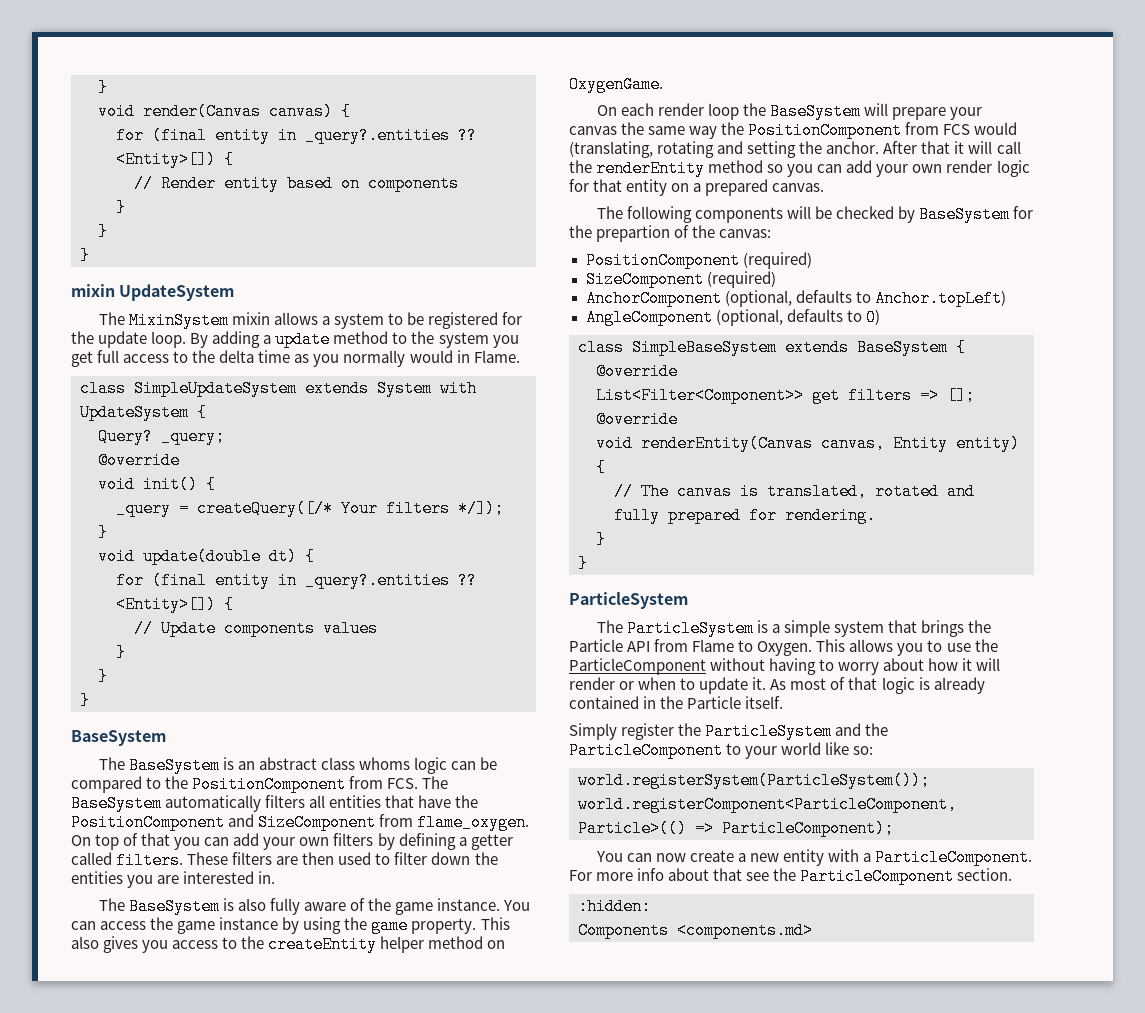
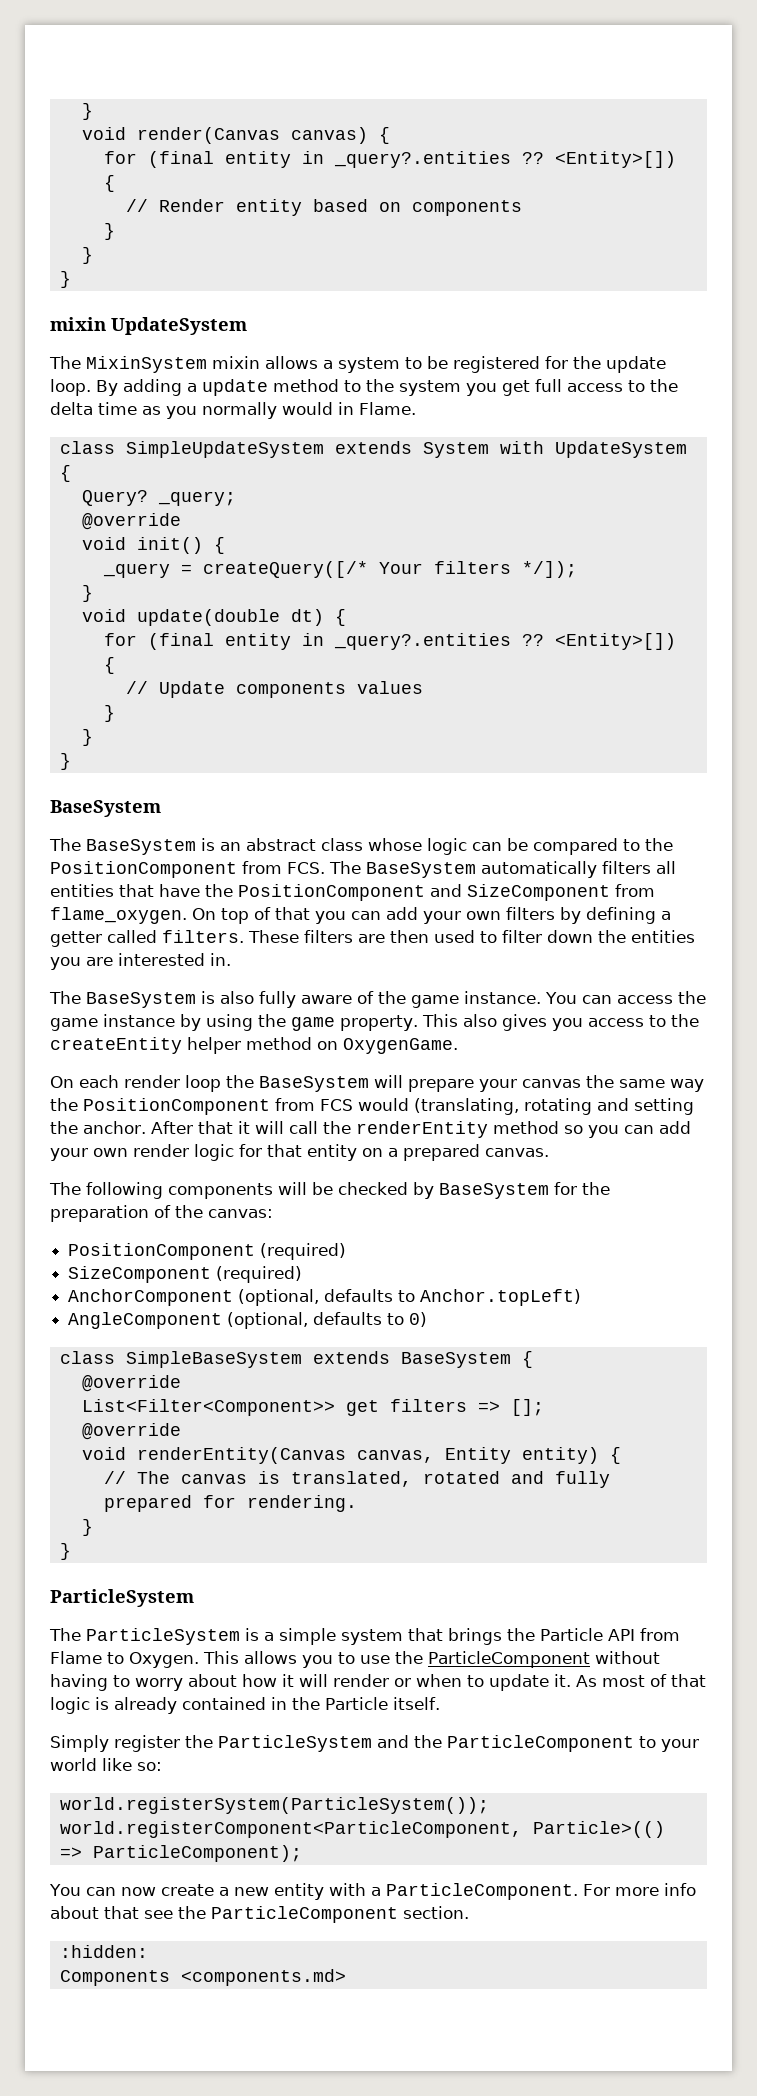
- The BaseSystem is an abstract class whoms logic can be compared to the PositionComponent from FCS. The BaseSystem automatically filters all entities that have the PositionComponent and SizeComponent from flame_oxygen.
+ The BaseSystem is an abstract class whose logic can be compared to the PositionComponent from FCS. The BaseSystem automatically filters all entities that have the PositionComponent and SizeComponent from flame_oxygen.
- The following components will be checked by BaseSystem for the prepartion of the canvas:
+ The following components will be checked by BaseSystem for the preparation of the canvas:

